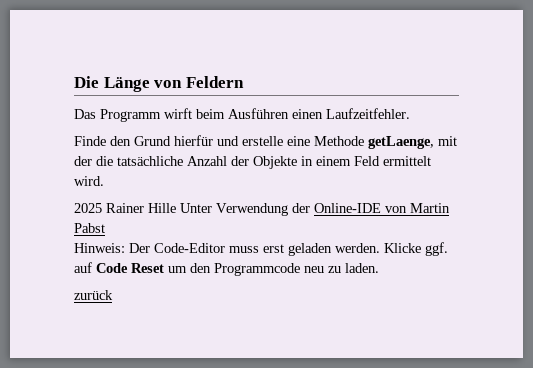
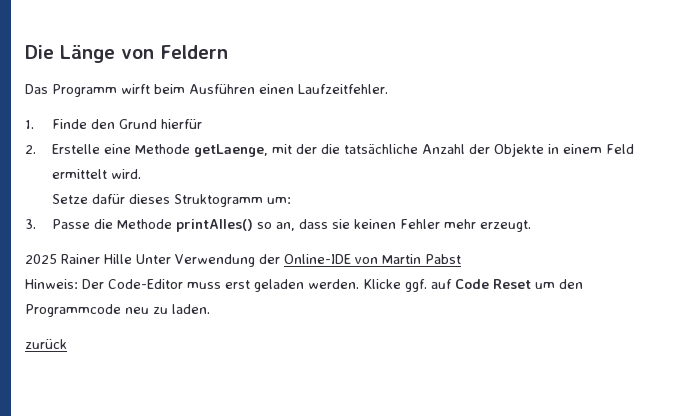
- Finde den Grund hierfür und erstelle eine Methode getLaenge, mit der die tatsächliche Anzahl der Objekte in einem Feld ermittelt wird.
+ 1. Finde den Grund hierfür
+ 2. Erstelle eine Methode getLaenge, mit der die tatsächliche Anzahl der Objekte in einem Feld ermittelt wird.
+ Setze dafür dieses Struktogramm um:
+ 3. Passe die Methode printAlles() so an, dass sie keinen Fehler mehr erzeugt.

